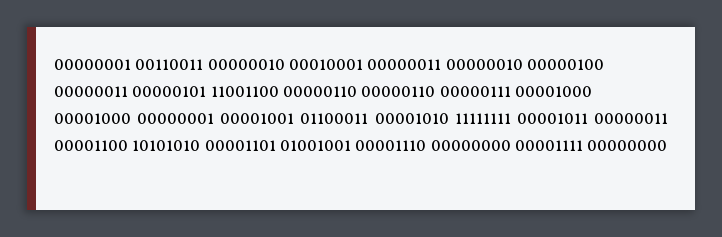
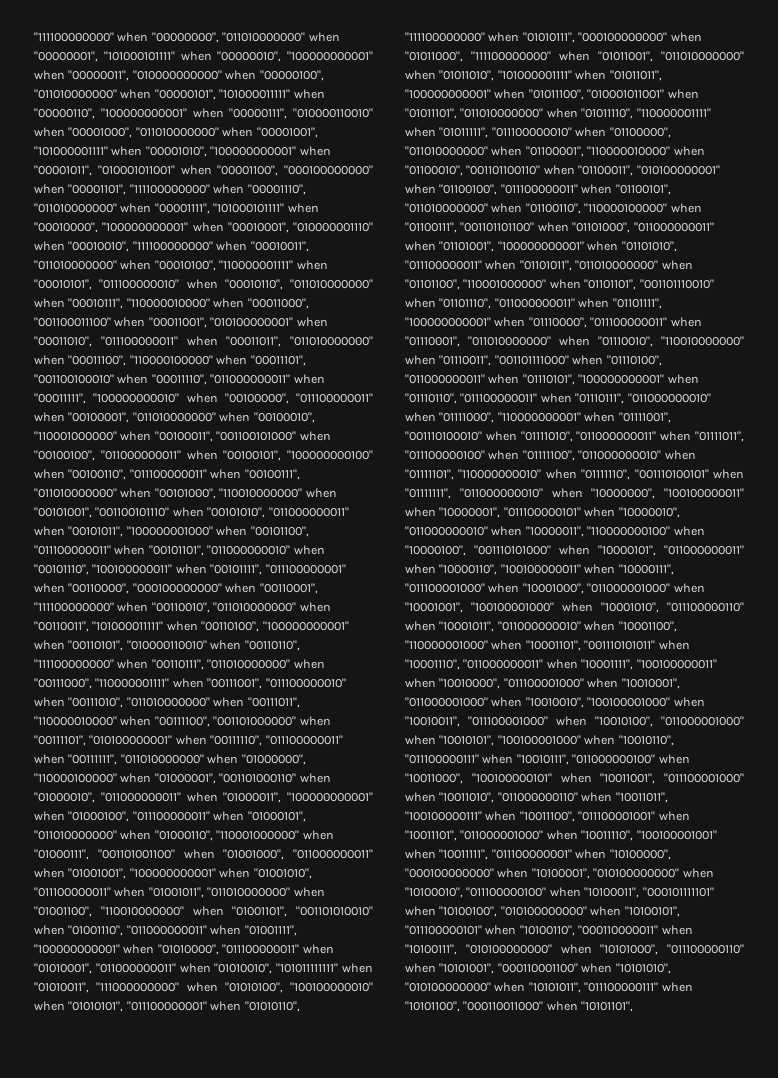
- 00000001 00110011 00000010 00010001 00000011 00000010 00000100 00000011 00000101 11001100 00000110 00000110 00000111 00001000 00001000 00000001 00001001 01100011 00001010 11111111 00001011 00000011 00001100 10101010 00001101 01001001 00001110 00000000 00001111 00000000
+ "111100000000" when "00000000", "011010000000" when "00000001", "101000101111" when "00000010", "100000000001" when "00000011", "010000000000" when "00000100", "011010000000" when "00000101", "101000011111" when "00000110", "100000000001" when "00000111", "010000110010" when "00001000", "011010000000" when "00001001", "101000001111" when "00001010", "100000000001" when "00001011", "010001011001" when "00001100", "000100000000" when "00001101", "111100000000" when "00001110", "011010000000" when "00001111", "101000101111" when "00010000", "100000000001" when "00010001", "010000001110" when "00010010", "111100000000" when "00010011", "011010000000" when "00010100", "110000001111" when "00010101", "011100000010" when "00010110", "011010000000" when "00010111", "110000010000" when "00011000", "001100011100" when "00011001", "010100000001" when "00011010", "011100000011" when "00011011", "011010000000" when "00011100", "110000100000" when "00011101", "001100100010" when "00011110", "011000000011" when "00011111", "100000000010" when "00100000", "011100000011" when "00100001", "011010000000" when "00100010", "110001000000" when "00100011", "001100101000" when "00100100", "011000000011" when "00100101", "100000000100" when "00100110", "011100000011" when "00100111", "011010000000" when "00101000", "110010000000" when "00101001", "001100101110" when "00101010", "011000000011" when "00101011", "100000001000" when "00101100", "011100000011" when "00101101", "011000000010" when "00101110", "100100000011" when "00101111", "011100000001" when "00110000", "000100000000" when "00110001", "111100000000" when "00110010", "011010000000" when "00110011", "101000011111" when "00110100", "100000000001" when "00110101", "010000110010" when "00110110", "111100000000" when "00110111", "011010000000" when "00111000", "110000001111" when "00111001", "011100000010" when "00111010", "011010000000" when "00111011", "110000010000" when "00111100", "001101000000" when "00111101", "010100000001" when "00111110", "011100000011" when "00111111", "011010000000" when "01000000", "110000100000" when "01000001", "001101000110" when "01000010", "011000000011" when "01000011", "100000000001" when "01000100", "011100000011" when "01000101", "011010000000" when "01000110", "110001000000" when "01000111", "001101001100" when "01001000", "011000000011" when "01001001", "100000000001" when "01001010", "011100000011" when "01001011", "011010000000" when "01001100", "110010000000" when "01001101", "001101010010" when "01001110", "011000000011" when "01001111", "100000000001" when "01010000", "011100000011" when "01010001", "011000000011" when "01010010", "101011111111" when "01010011", "111000000000" when "01010100", "100100000010" when "01010101", "011100000001" when "01010110", "111100000000" when "01010111", "000100000000" when "01011000", "111100000000" when "01011001", "011010000000" when "01011010", "101000001111" when "01011011", "100000000001" when "01011100", "010001011001" when "01011101", "011010000000" when "01011110", "110000001111" when "01011111", "011100000010" when "01100000", "011010000000" when "01100001", "110000010000" when "01100010", "001101100110" when "01100011", "010100000001" when "01100100", "011100000011" when "01100101", "011010000000" when "01100110", "110000100000" when "01100111", "001101101100" when "01101000", "011000000011" when "01101001", "100000000001" when "01101010", "011100000011" when "01101011", "011010000000" when "01101100", "110001000000" when "01101101", "001101110010" when "01101110", "011000000011" when "01101111", "100000000001" when "01110000", "011100000011" when "01110001", "011010000000" when "01110010", "110010000000" when "01110011", "001101111000" when "01110100", "011000000011" when "01110101", "100000000001" when "01110110", "011100000011" when "01110111", "011000000010" when "01111000", "110000000001" when "01111001", "001110100010" when "01111010", "011000000011" when "01111011", "011100000100" when "01111100", "011000000010" when "01111101", "110000000010" when "01111110", "001110100101" when "01111111", "011000000010" when "10000000", "100100000011" when "10000001", "011100000101" when "10000010", "011000000010" when "10000011", "110000000100" when "10000100", "001110101000" when "10000101", "011000000011" when "10000110", "100100000011" when "10000111", "011100001000" when "10001000", "011000001000" when "10001001", "100100001000" when "10001010", "011100000110" when "10001011", "011000000010" when "10001100", "110000001000" when "10001101", "001110101011" when "10001110", "011000000011" when "10001111", "100100000011" when "10010000", "011100001000" when "10010001", "011000001000" when "10010010", "100100001000" when "10010011", "011100001000" when "10010100", "011000001000" when "10010101", "100100001000" when "10010110", "011100000111" when "10010111", "011000000100" when "10011000", "100100000101" when "10011001", "011100001000" when "10011010", "011000000110" when "10011011", "100100000111" when "10011100", "011100001001" when "10011101", "011000001000" when "10011110", "100100001001" when "10011111", "011100000001" when "10100000", "000100000000" when "10100001", "010100000000" when "10100010", "011100000100" when "10100011", "000101111101" when "10100100", "010100000000" when "10100101", "011100000101" when "10100110", "000110000011" when "10100111", "010100000000" when "10101000", "011100000110" when "10101001", "000110001100" when "10101010", "010100000000" when "10101011", "011100000111" when "10101100", "000110011000" when "10101101",

